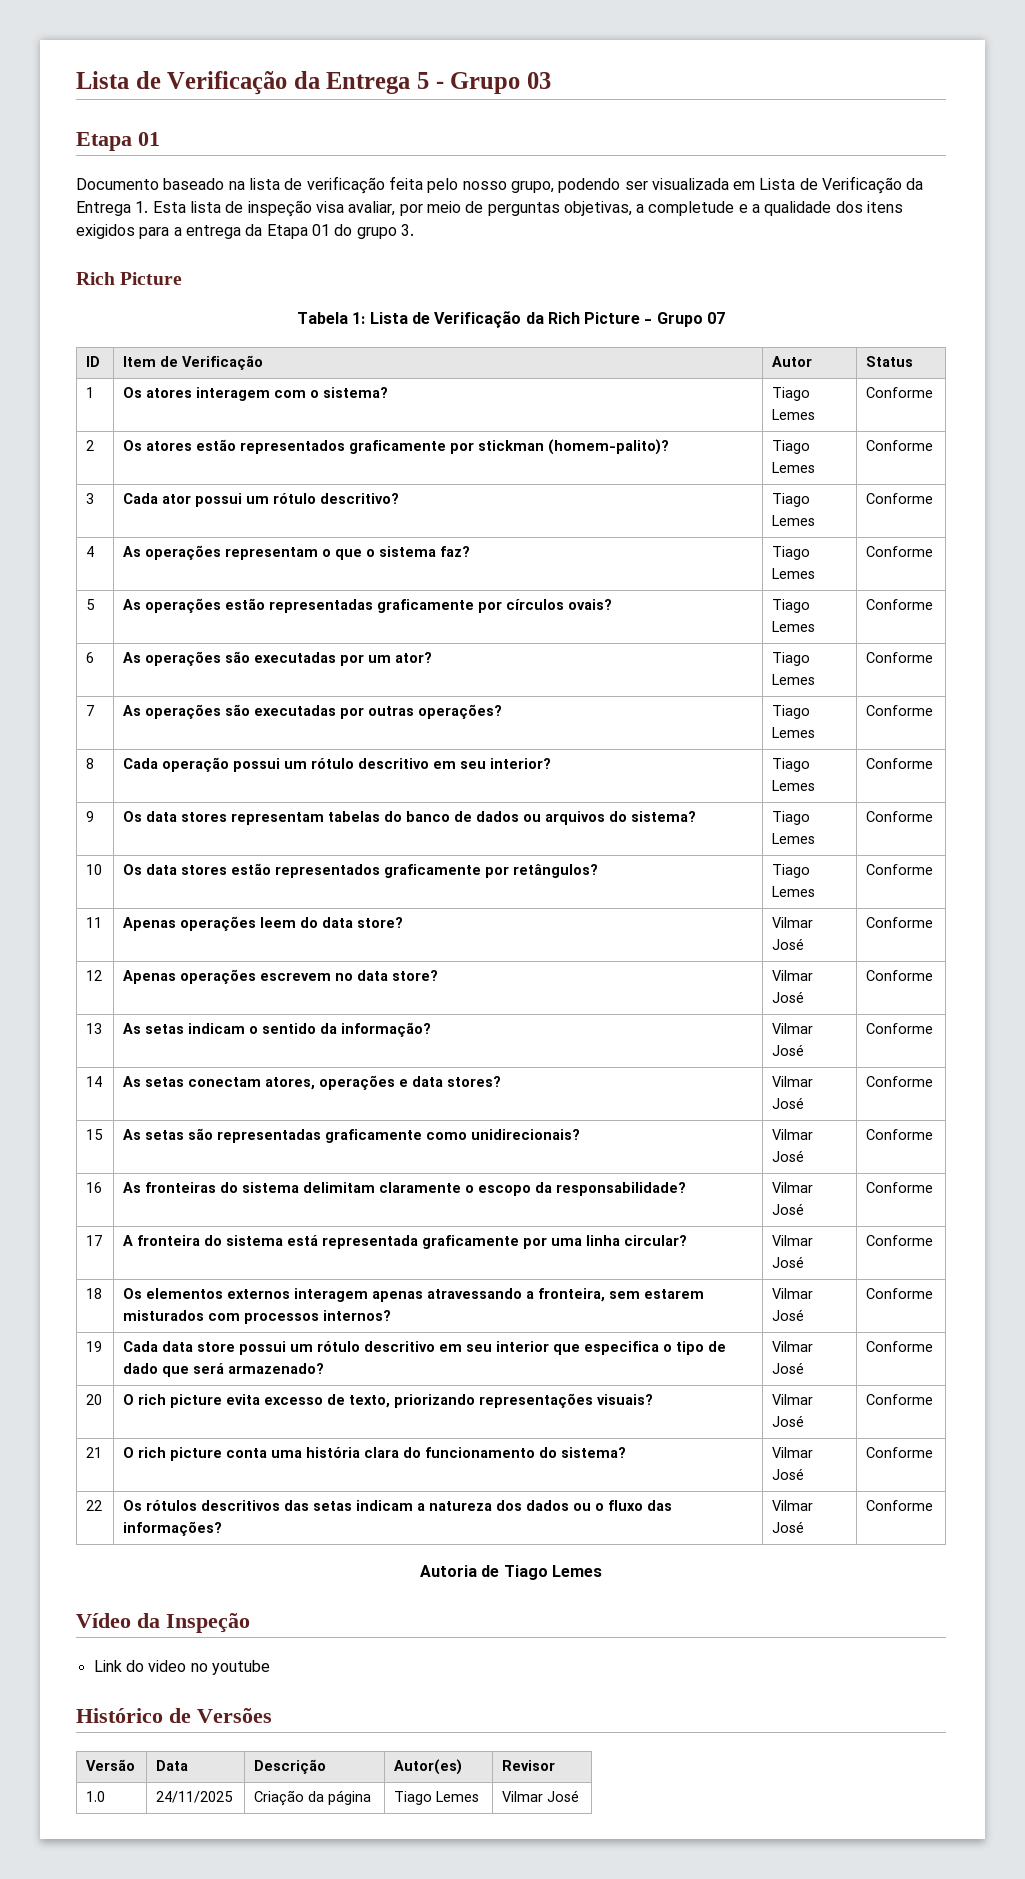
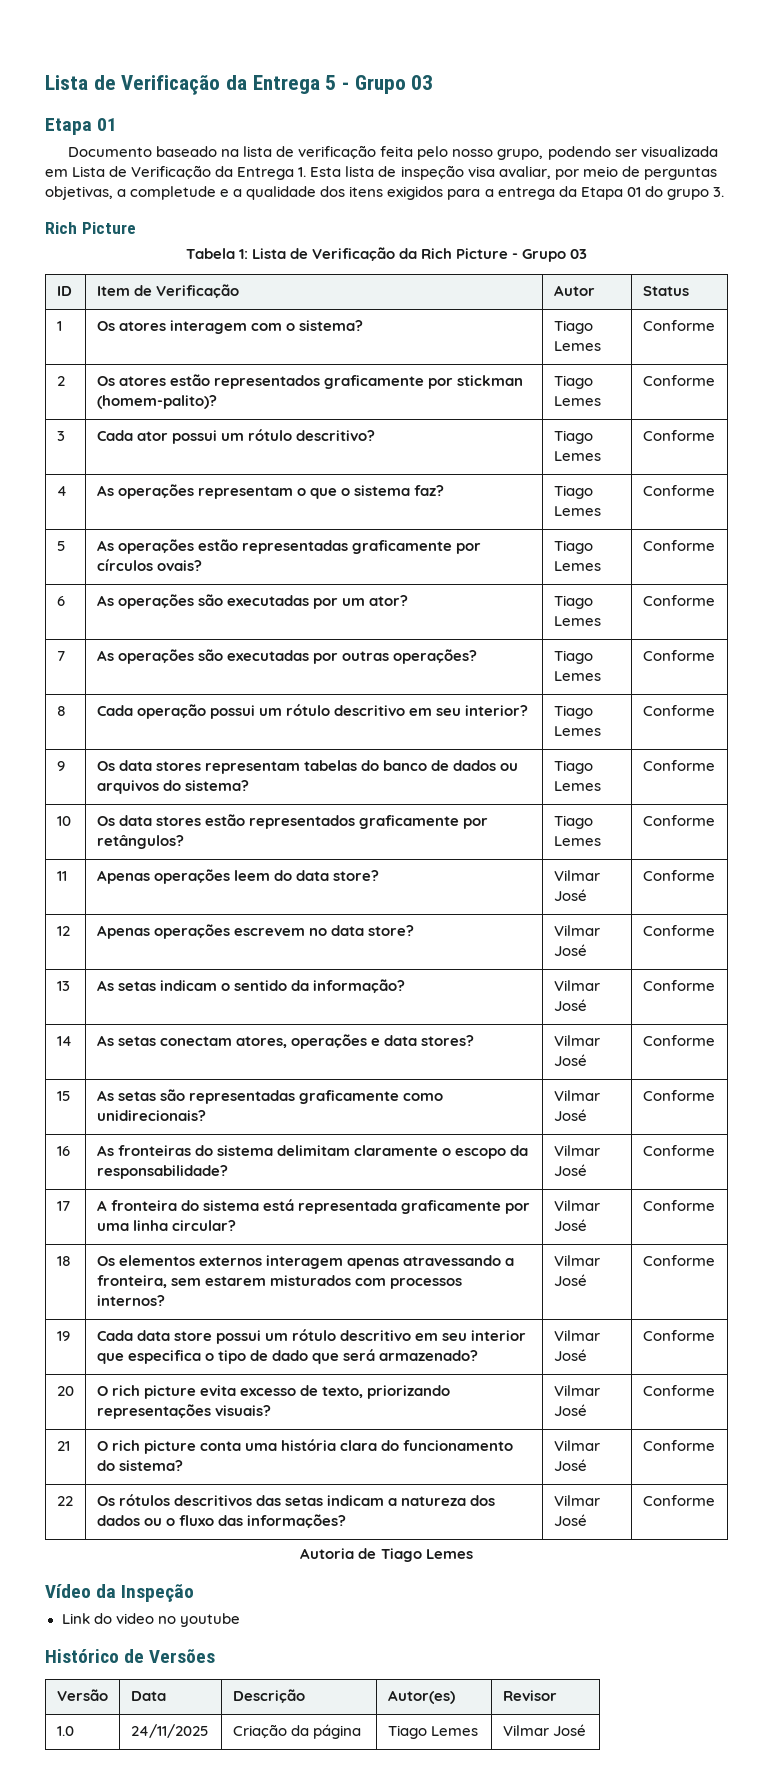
- Tabela 1: Lista de Verificação da Rich Picture - Grupo 07
+ Tabela 1: Lista de Verificação da Rich Picture - Grupo 03

